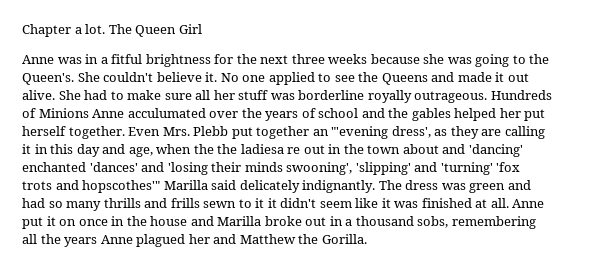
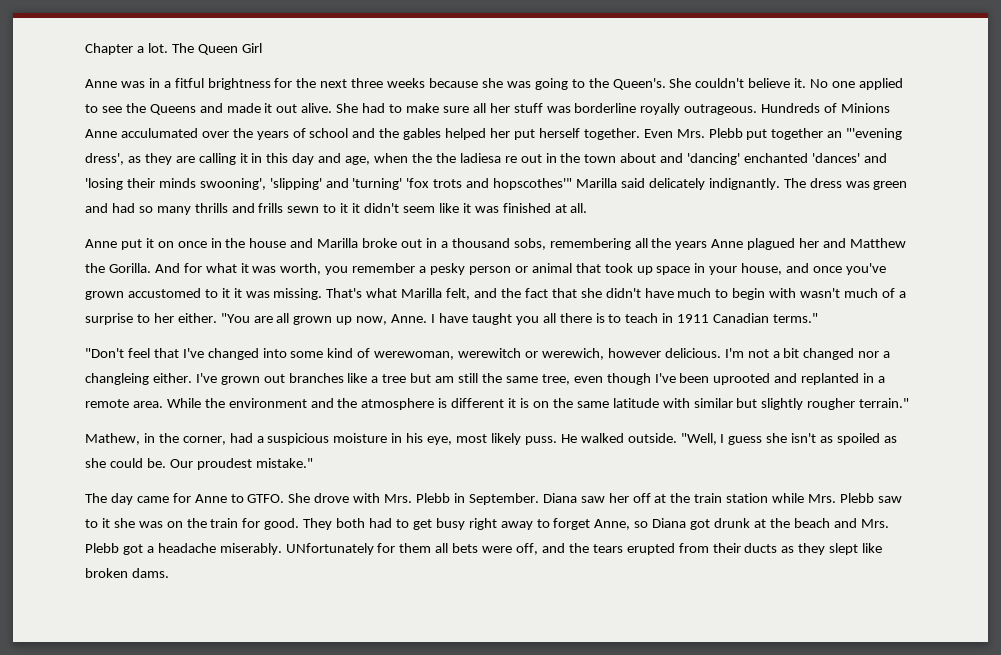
- The dress was green and had so many thrills and frills sewn to it it didn't seem like it was finished at all. Anne put it on once in the house and Marilla broke out in a thousand sobs, remembering all the years Anne plagued her and Matthew the Gorilla.
+ The dress was green and had so many thrills and frills sewn to it it didn't seem like it was finished at all.
+ Anne put it on once in the house and Marilla broke out in a thousand sobs, remembering all the years Anne plagued her and Matthew the Gorilla.
+ And for what it was worth, you remember a pesky person or animal that took up space in your house, and once you've grown accustomed to it it was missing. That's what Marilla felt, and the fact that she didn't have much to begin with wasn't much of a surprise to her either. "You are all grown up now, Anne. I have taught you all there is to teach in 1911 Canadian terms."
+ "Don't feel that I've changed into some kind of werewoman, werewitch or werewich, however delicious. I'm not a bit changed nor a changleing either. I've grown out branches like a tree but am still the same tree, even though I've been uprooted and replanted in a remote area. While the environment and the atmosphere is different it is on the same latitude with similar but slightly rougher terrain."
+ Mathew, in the corner, had a suspicious moisture in his eye, most likely puss. He walked outside. "Well, I guess she isn't as spoiled as she could be. Our proudest mistake."
+ The day came for Anne to GTFO. She drove with Mrs. Plebb in September. Diana saw her off at the train station while Mrs. Plebb saw to it she was on the train for good. They both had to get busy right away to forget Anne, so Diana got drunk at the beach and Mrs. Plebb got a headache miserably. UNfortunately for them all bets were off, and the tears erupted from their ducts as they slept like broken dams.

